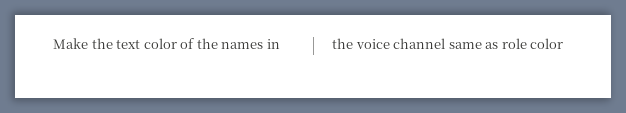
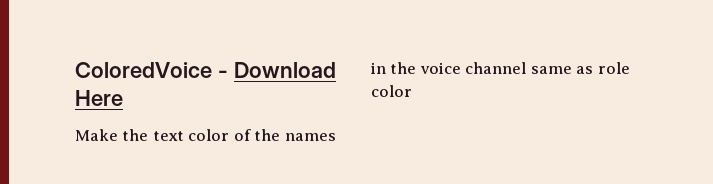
+ ColoredVoice - Download Here

